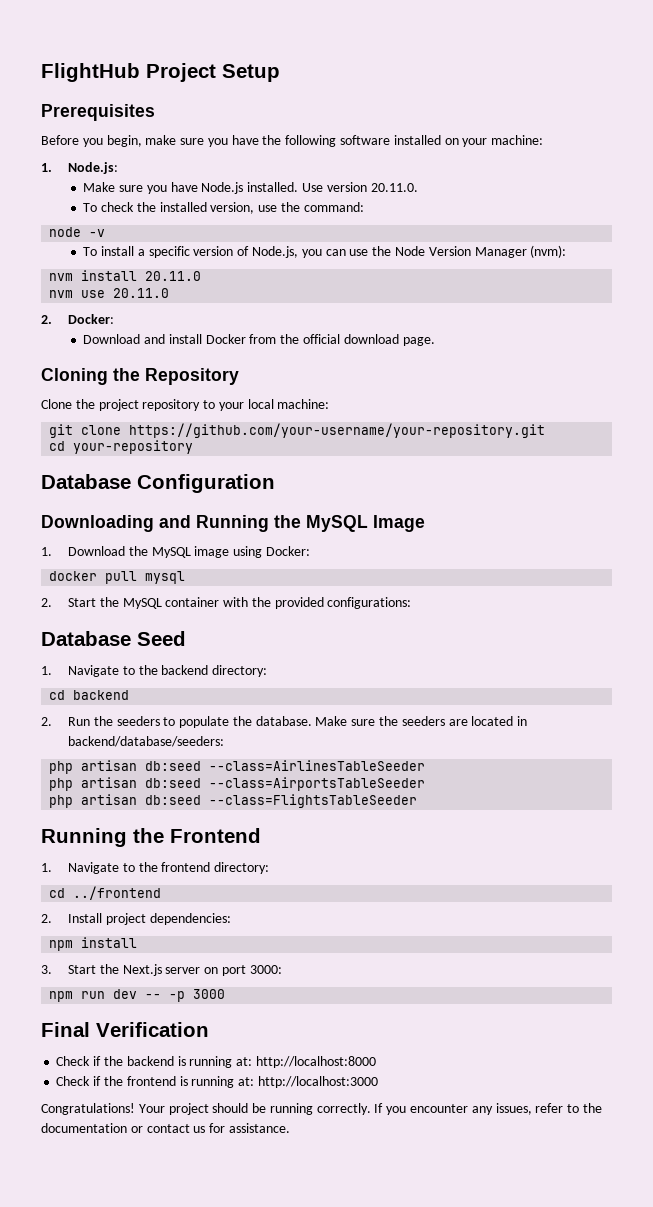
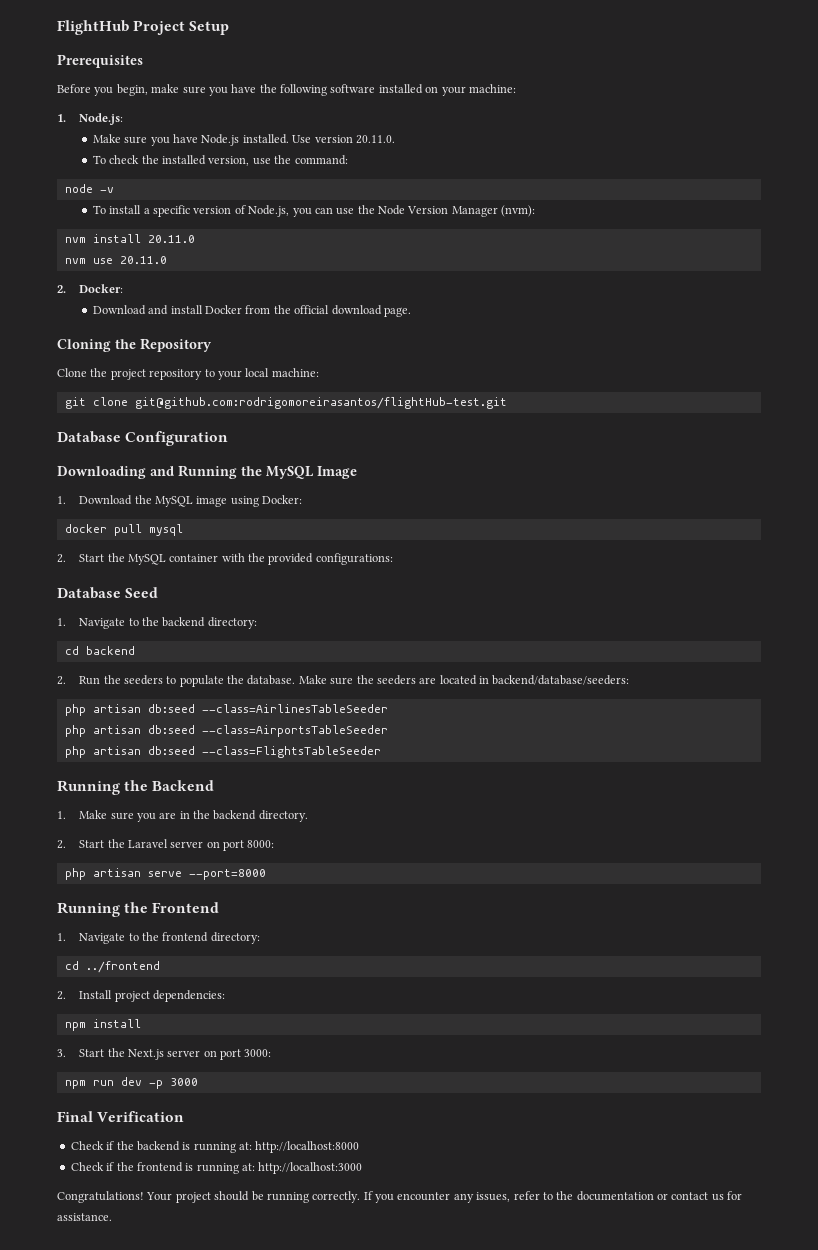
- git clone https://github.com/your-username/your-repository.git
- cd your-repository
+ git clone git@github.com:rodrigomoreirasantos/flightHub-test.git
+ Running the Backend
+ 1. Make sure you are in the backend directory.
+ 2. Start the Laravel server on port 8000:
+ php artisan serve --port=8000
- npm run dev -- -p 3000
+ npm run dev -p 3000

